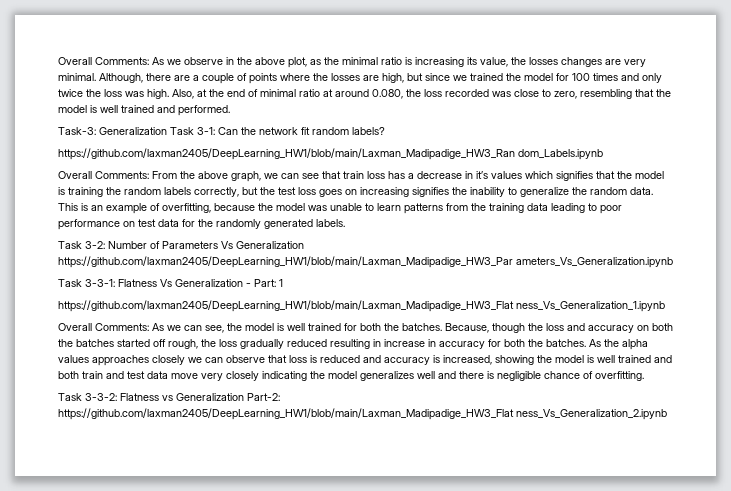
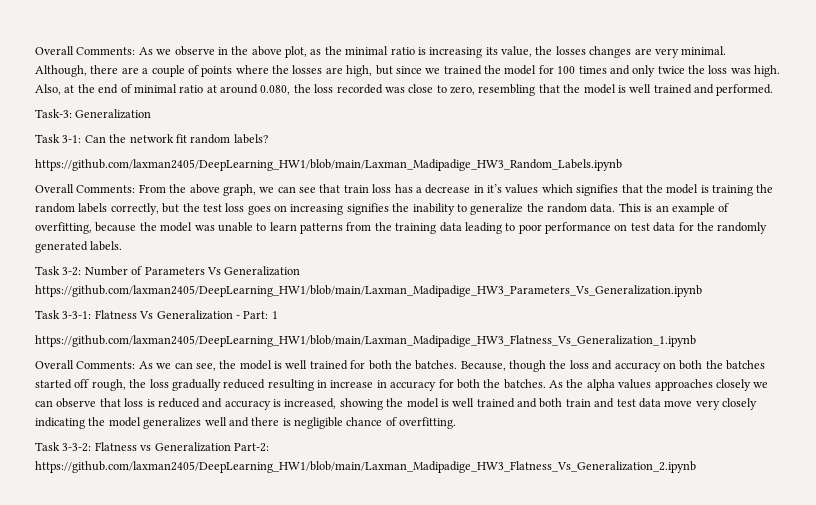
- Task-3: Generalization Task 3-1: Can the network fit random labels?
+ Task-3: Generalization
+ Task 3-1: Can the network fit random labels?
- https://github.com/laxman2405/DeepLearning_HW1/blob/main/Laxman_Madipadige_HW3_Ran dom_Labels.ipynb
+ https://github.com/laxman2405/DeepLearning_HW1/blob/main/Laxman_Madipadige_HW3_Random_Labels.ipynb
- Task 3-2: Number of Parameters Vs Generalization https://github.com/laxman2405/DeepLearning_HW1/blob/main/Laxman_Madipadige_HW3_Par ameters_Vs_Generalization.ipynb
+ Task 3-2: Number of Parameters Vs Generalization https://github.com/laxman2405/DeepLearning_HW1/blob/main/Laxman_Madipadige_HW3_Parameters_Vs_Generalization.ipynb
- https://github.com/laxman2405/DeepLearning_HW1/blob/main/Laxman_Madipadige_HW3_Flat ness_Vs_Generalization_1.ipynb
+ https://github.com/laxman2405/DeepLearning_HW1/blob/main/Laxman_Madipadige_HW3_Flatness_Vs_Generalization_1.ipynb
- Task 3-3-2: Flatness vs Generalization Part-2: https://github.com/laxman2405/DeepLearning_HW1/blob/main/Laxman_Madipadige_HW3_Flat ness_Vs_Generalization_2.ipynb
+ Task 3-3-2: Flatness vs Generalization Part-2: https://github.com/laxman2405/DeepLearning_HW1/blob/main/Laxman_Madipadige_HW3_Flatness_Vs_Generalization_2.ipynb

